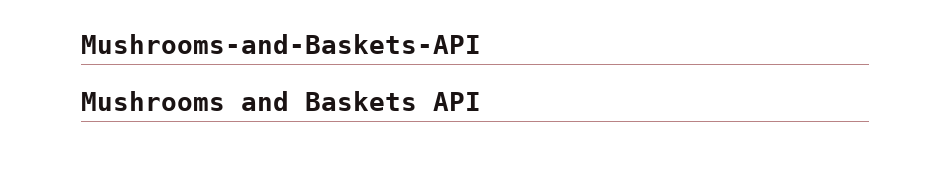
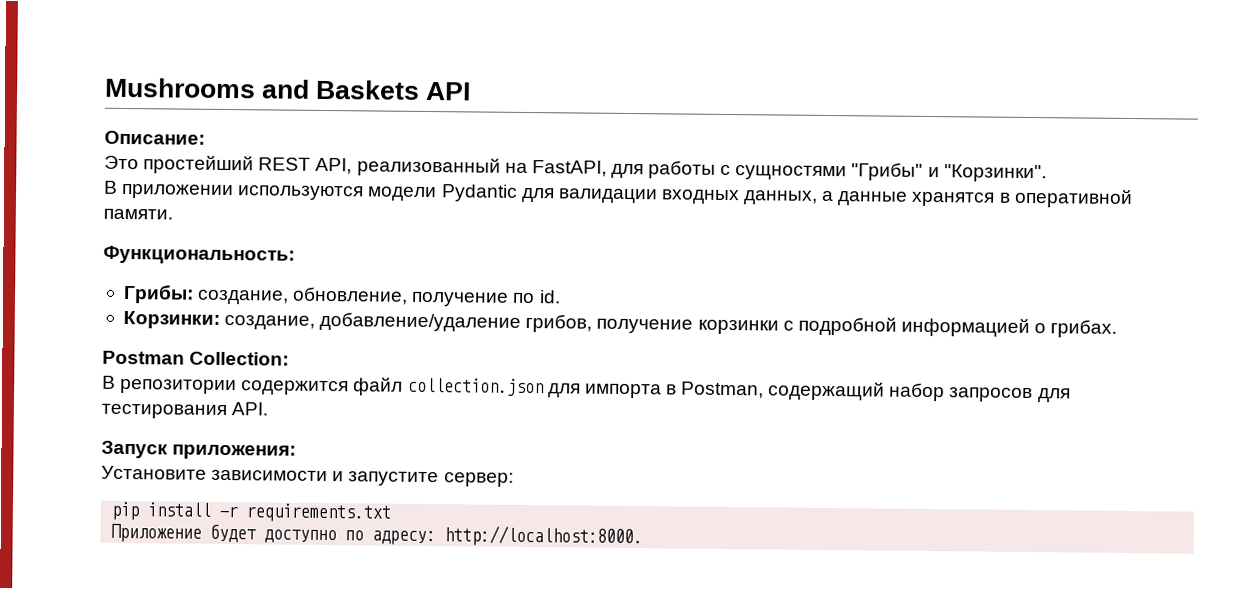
- Mushrooms-and-Baskets-API
+ Описание:
+ Это простейший REST API, реализованный на FastAPI, для работы с сущностями "Грибы" и "Корзинки".
+ В приложении используются модели Pydantic для валидации входных данных, а данные хранятся в оперативной памяти.
+ Функциональность:
+ Грибы: создание, обновление, получение по id.
+ Корзинки: создание, добавление/удаление грибов, получение корзинки с подробной информацией о грибах.
+ Postman Collection:
+ В репозитории содержится файл collection.json для импорта в Postman, содержащий набор запросов для тестирования API.
+ Запуск приложения:
+ Установите зависимости и запустите сервер:
+ pip install -r requirements.txt
+ Приложение будет доступно по адресу: http://localhost:8000.

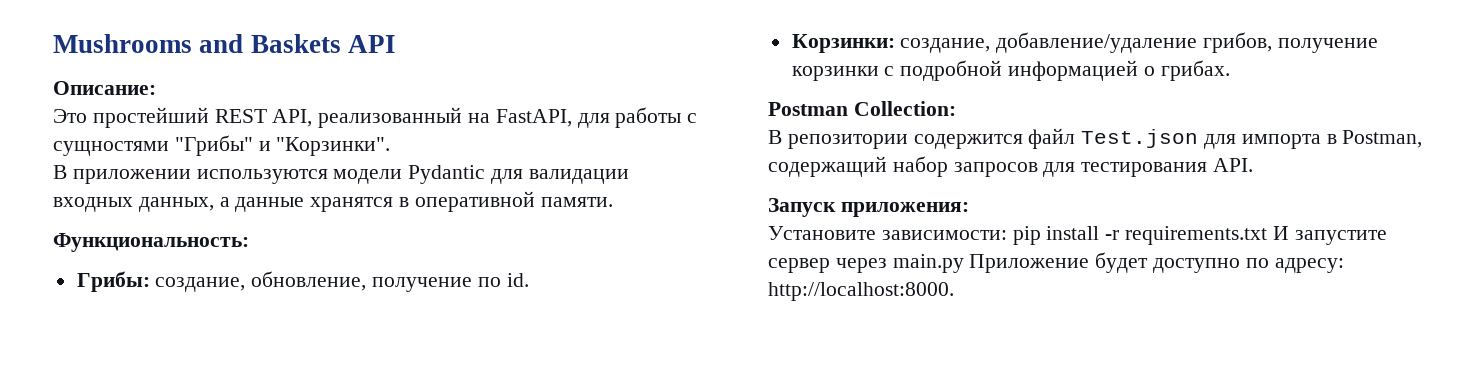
- В репозитории содержится файл collection.json для импорта в Postman, содержащий набор запросов для тестирования API.
+ В репозитории содержится файл Test.json для импорта в Postman, содержащий набор запросов для тестирования API.
- Установите зависимости и запустите сервер:
- pip install -r requirements.txt
- Приложение будет доступно по адресу: http://localhost:8000.
+ Установите зависимости: pip install -r requirements.txt И запустите сервер через main.py Приложение будет доступно по адресу: http://localhost:8000.

